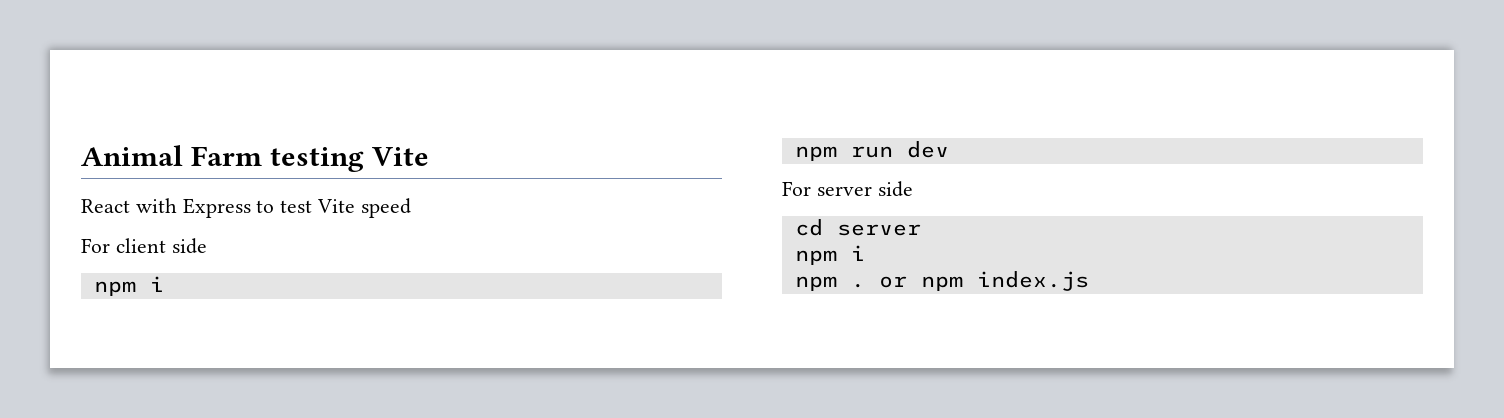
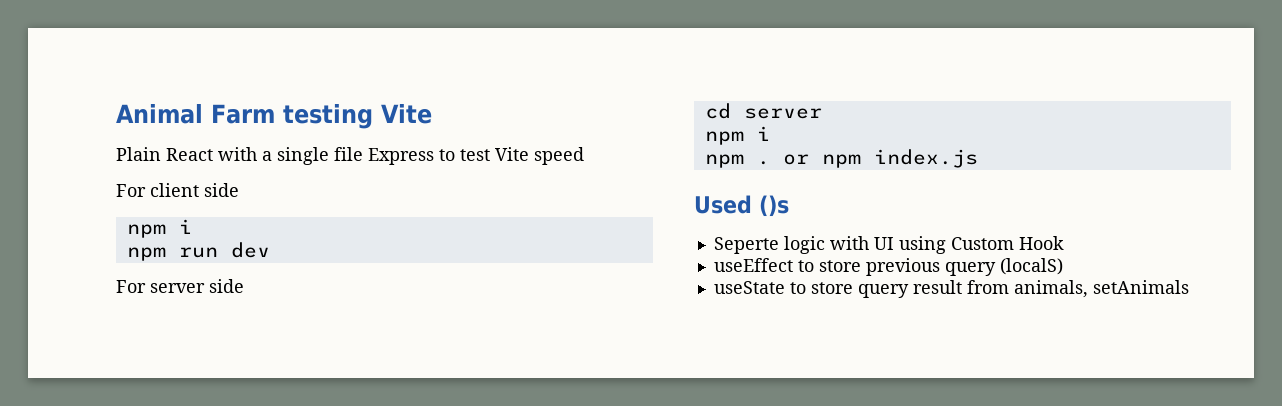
- React with Express to test Vite speed
+ Plain React with a single file Express to test Vite speed
+ Used ()s
+ Seperte logic with UI using Custom Hook
+ useEffect to store previous query (localS)
+ useState to store query result from animals, setAnimals

